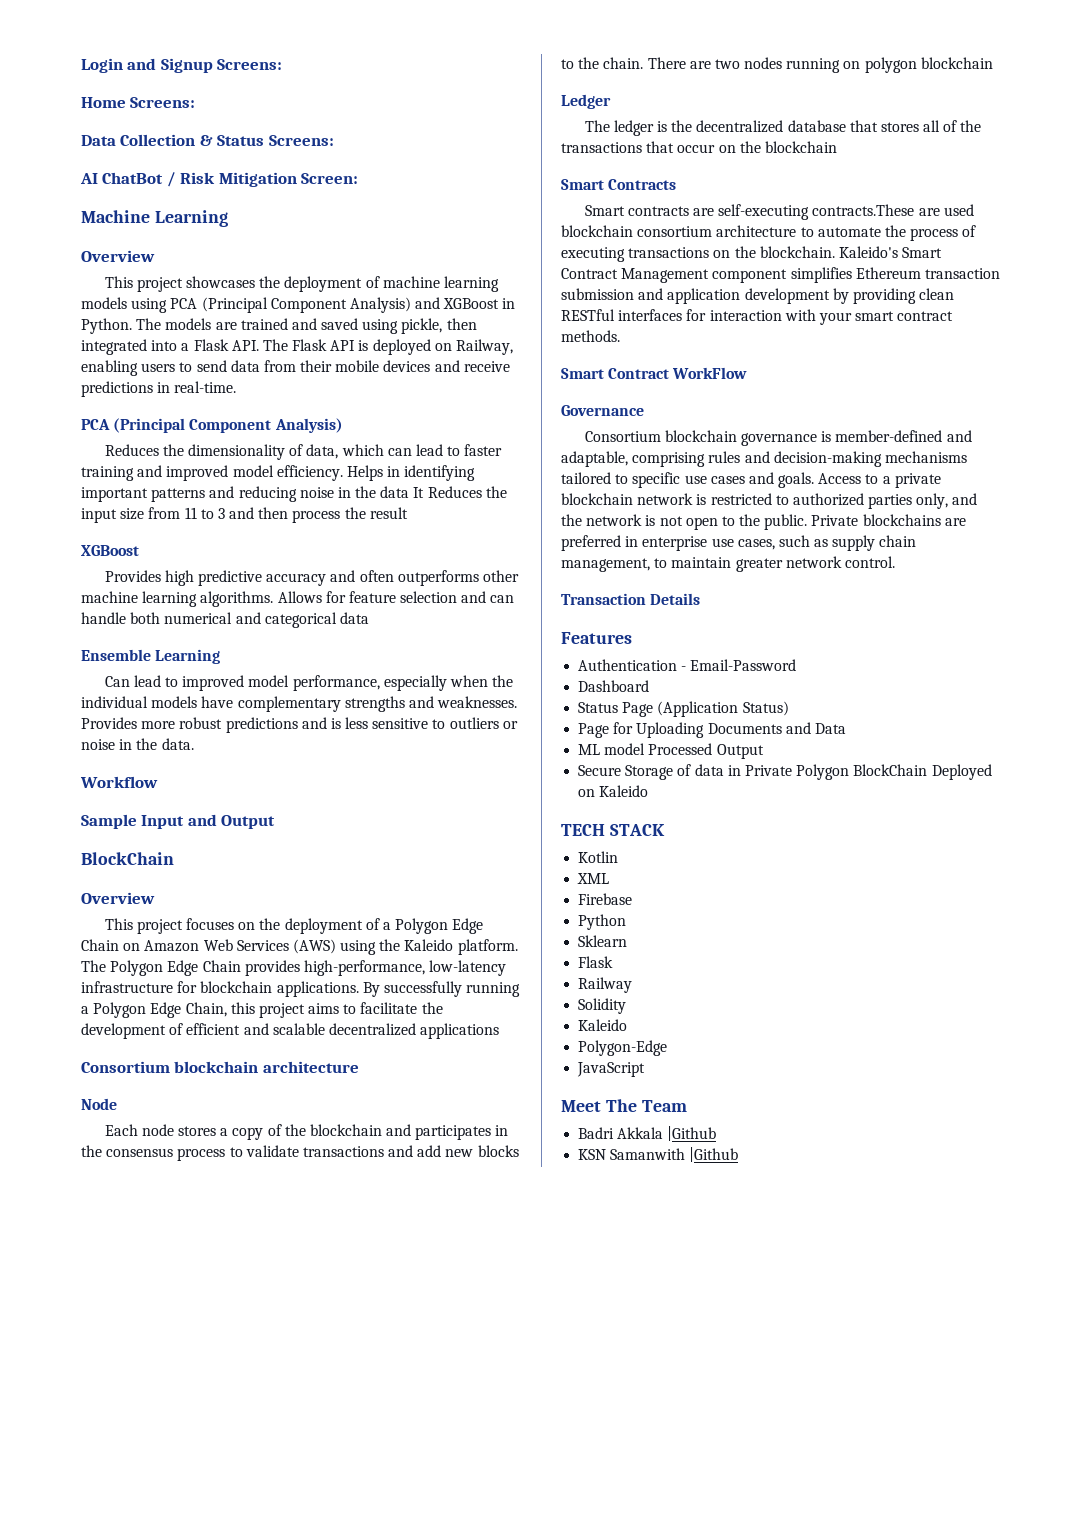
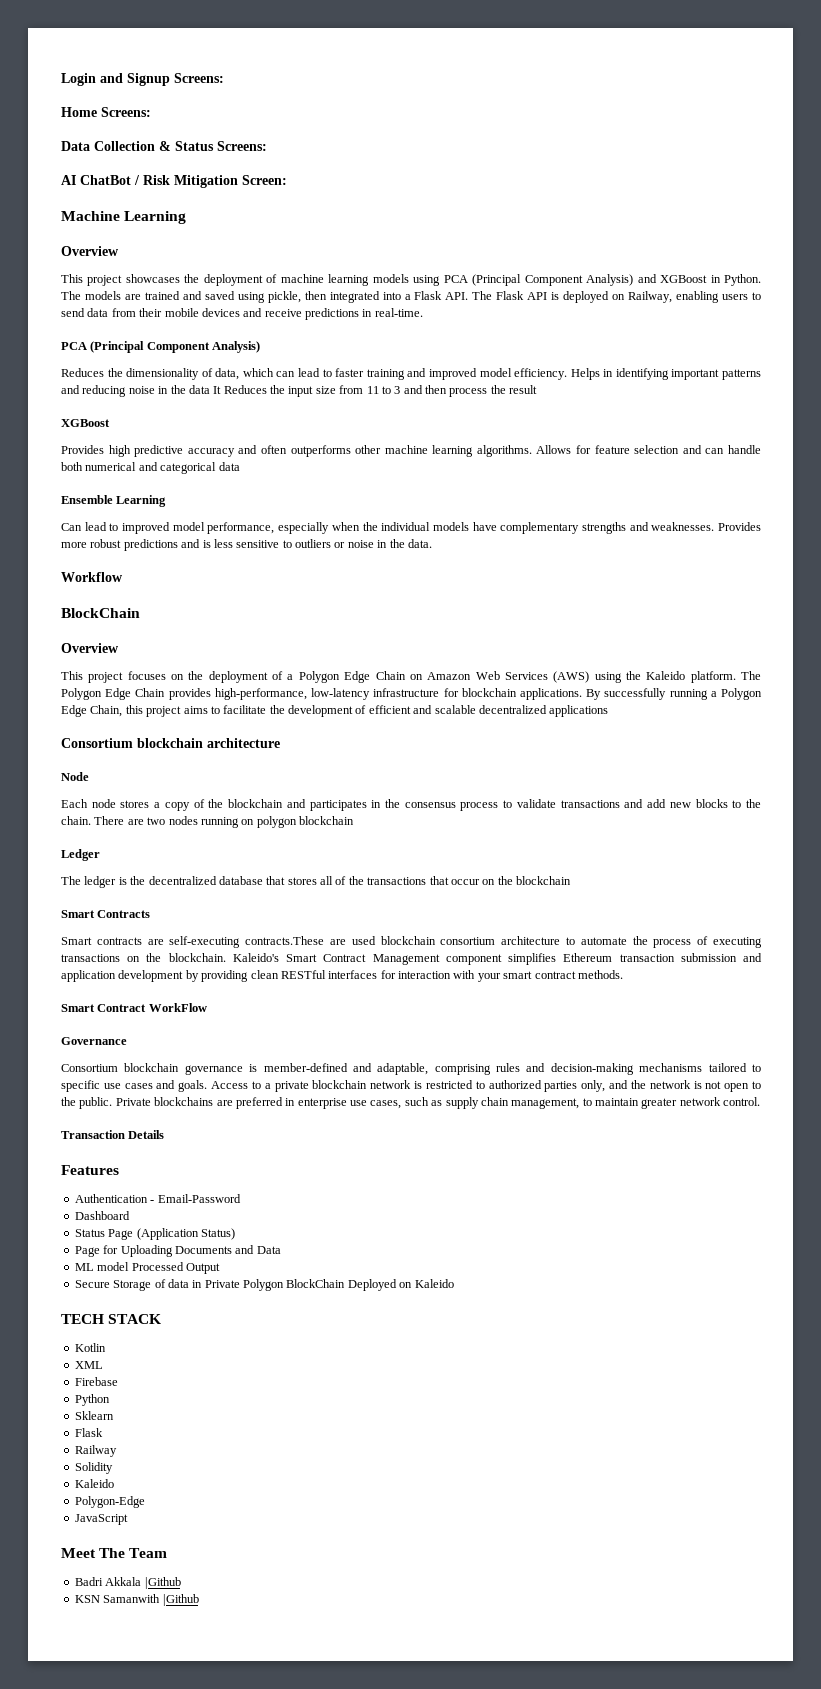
- Sample Input and Output

